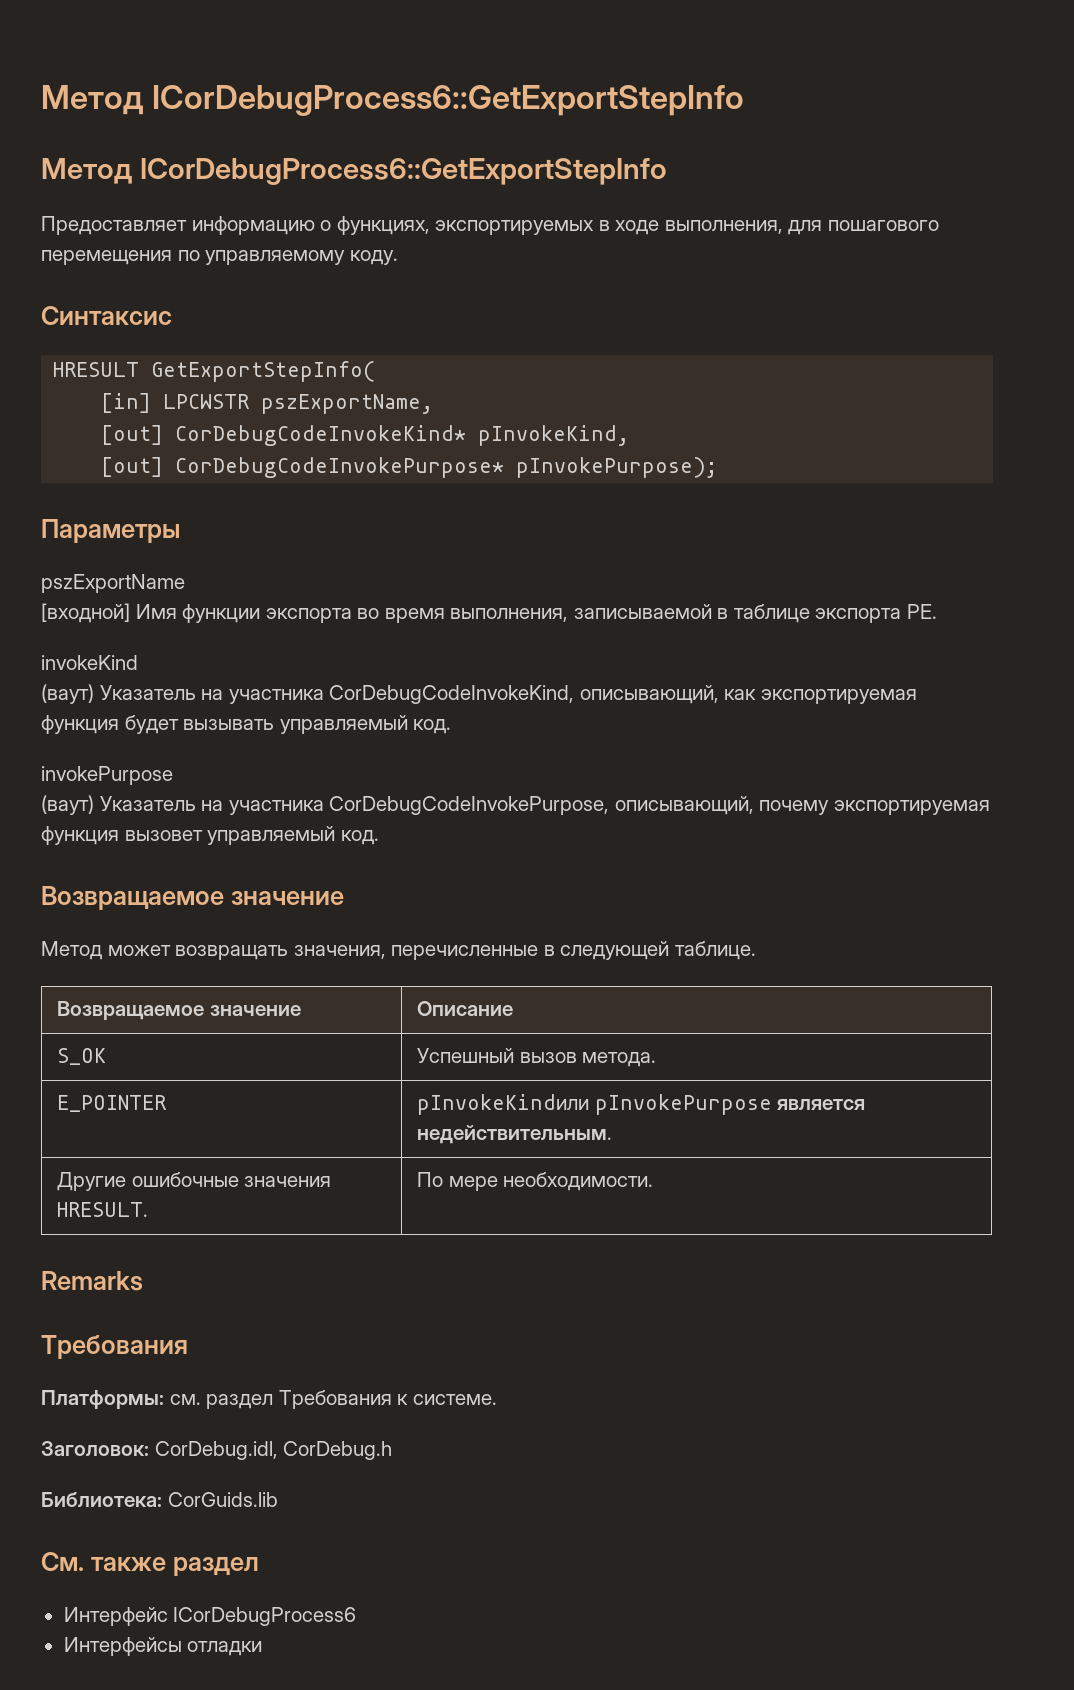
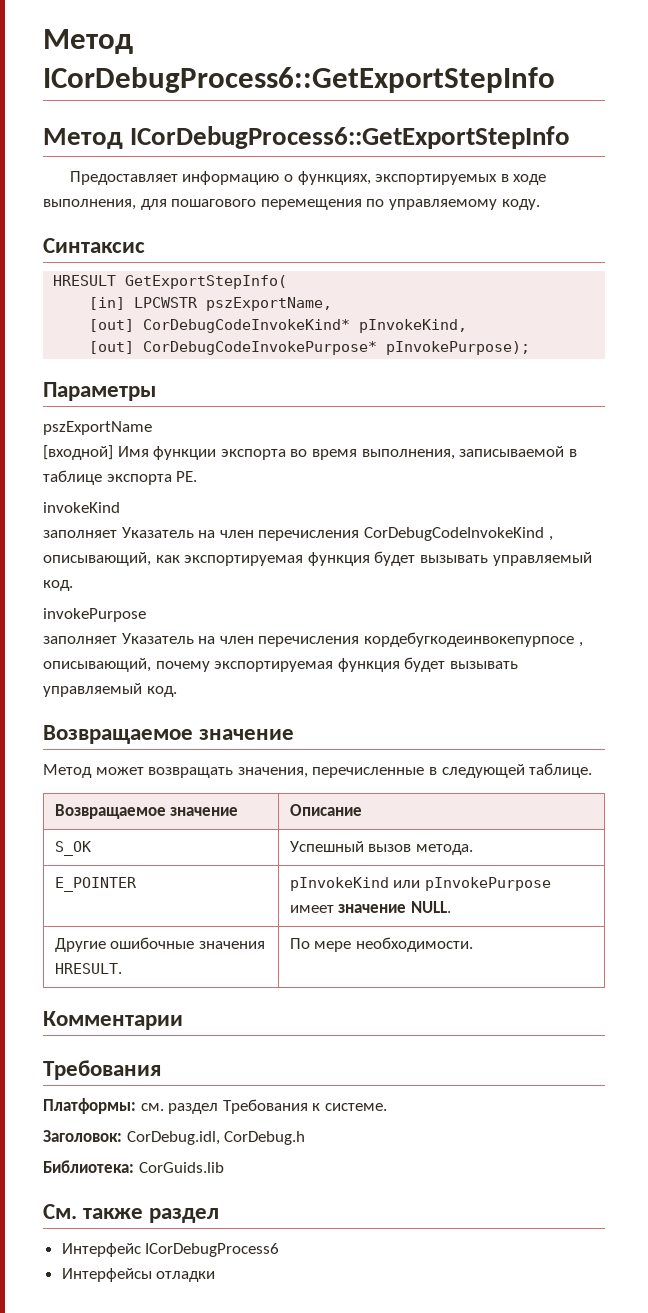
- (ваут) Указатель на участника CorDebugCodeInvokeKind, описывающий, как экспортируемая функция будет вызывать управляемый код.
+ заполняет Указатель на член перечисления CorDebugCodeInvokeKind , описывающий, как экспортируемая функция будет вызывать управляемый код.
- (ваут) Указатель на участника CorDebugCodeInvokePurpose, описывающий, почему экспортируемая функция вызовет управляемый код.
+ заполняет Указатель на член перечисления кордебугкодеинвокепурпосе , описывающий, почему экспортируемая функция будет вызывать управляемый код.
- E_POINTER | pInvokeKindили pInvokePurpose является недействительным.
+ E_POINTER | pInvokeKind или pInvokePurpose имеет значение NULL.
- Remarks
+ Комментарии

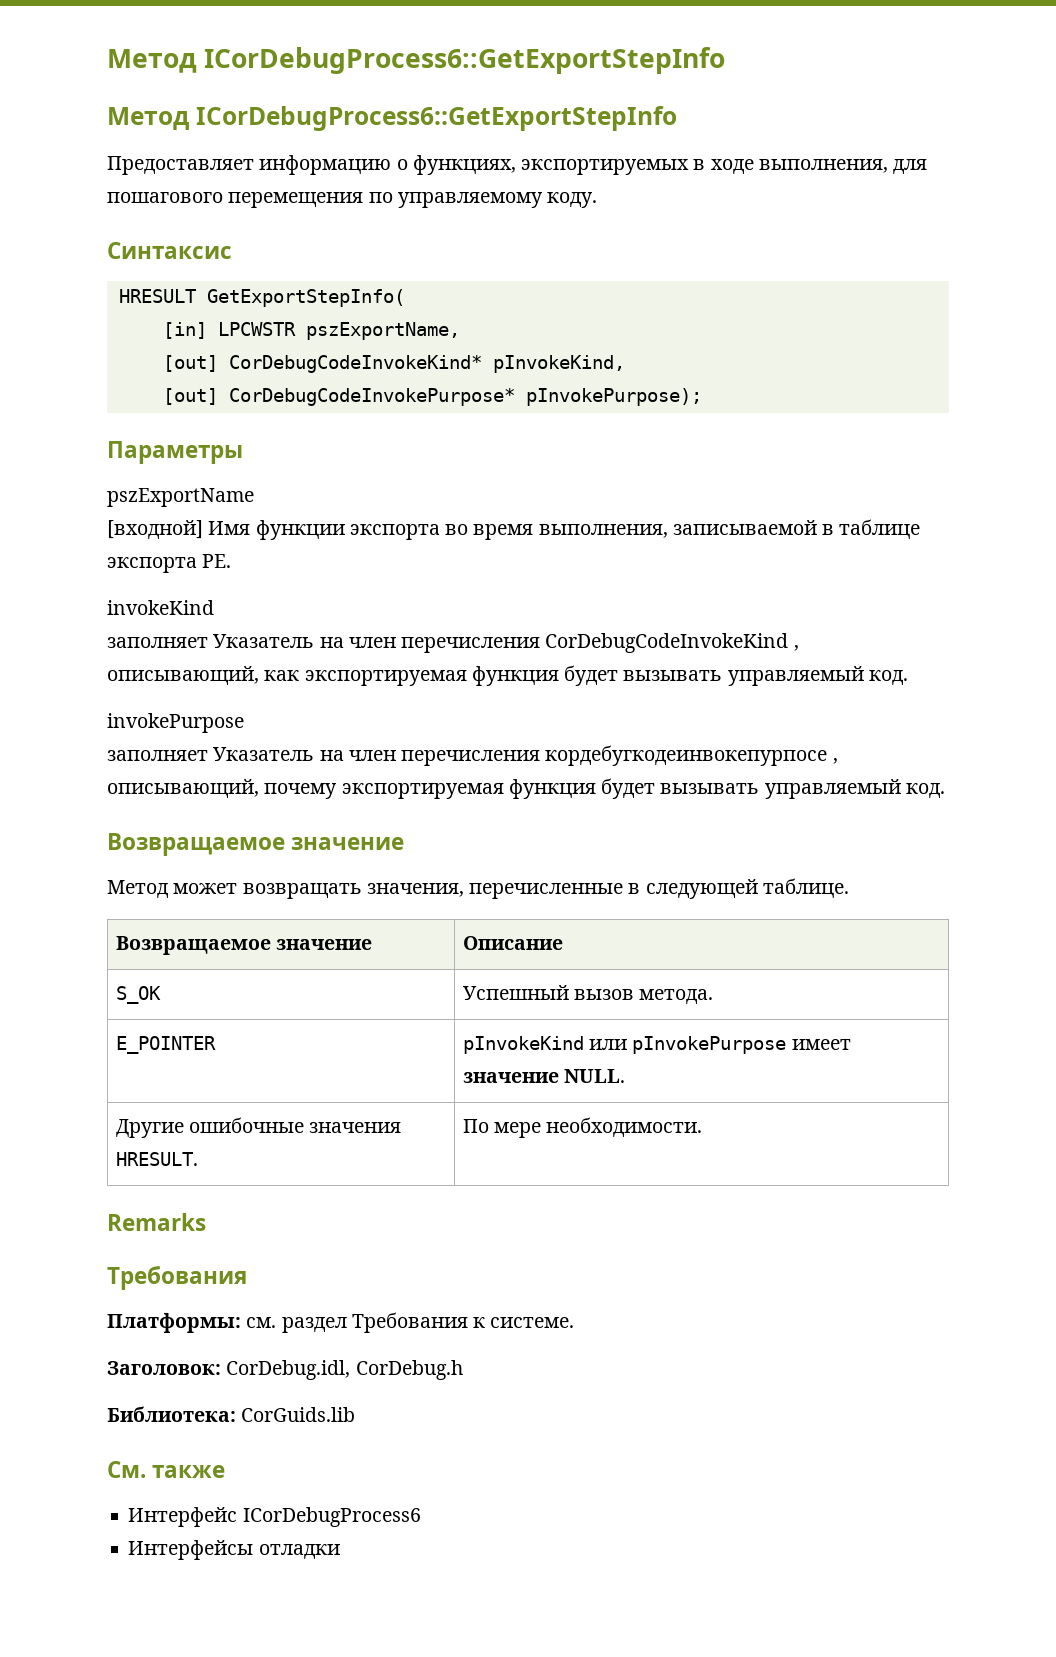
- Комментарии
+ Remarks
- См. также раздел
+ См. также

